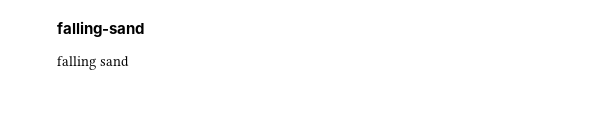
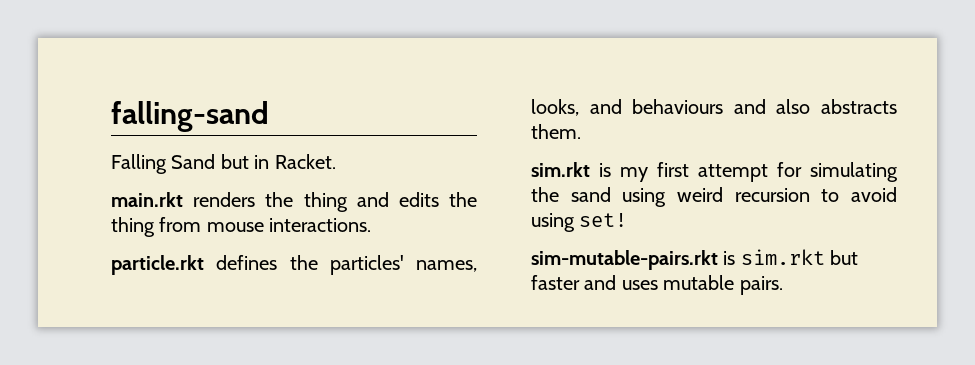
- falling sand
+ Falling Sand but in Racket.
+ main.rkt renders the thing and edits the thing from mouse interactions.
+ particle.rkt defines the particles' names, looks, and behaviours and also abstracts them.
+ sim.rkt is my first attempt for simulating the sand using weird recursion to avoid using set!
+ sim-mutable-pairs.rkt is sim.rkt but faster and uses mutable pairs.

